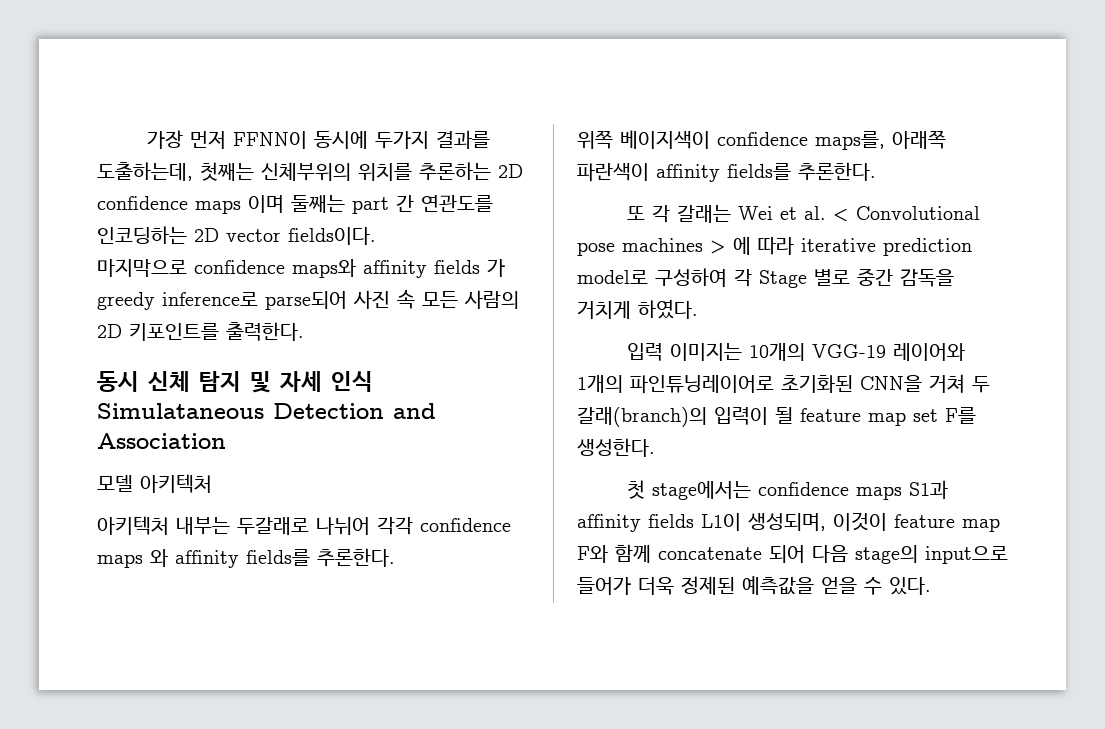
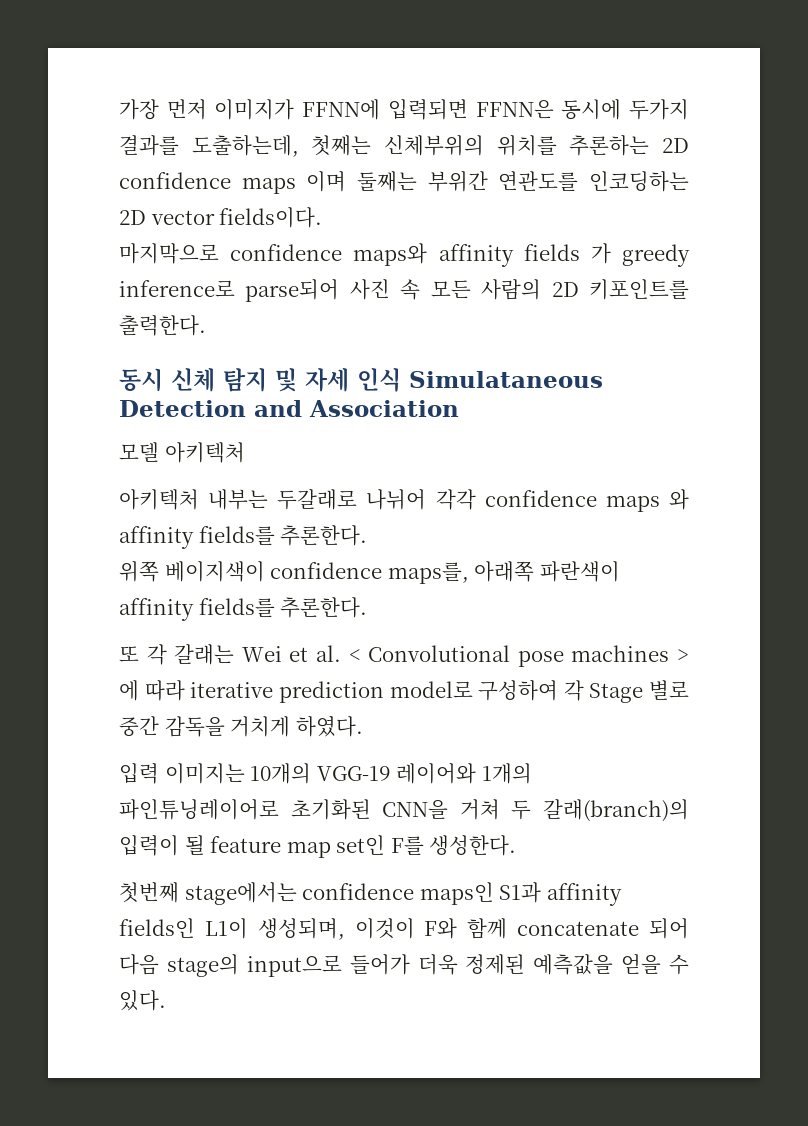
- 가장 먼저 FFNN이 동시에 두가지 결과를 도출하는데, 첫째는 신체부위의 위치를 추론하는 2D confidence maps 이며 둘째는 part 간 연관도를 인코딩하는 2D vector fields이다.
+ 가장 먼저 이미지가 FFNN에 입력되면 FFNN은 동시에 두가지 결과를 도출하는데, 첫째는 신체부위의 위치를 추론하는 2D confidence maps 이며 둘째는 부위간 연관도를 인코딩하는 2D vector fields이다.
- 입력 이미지는 10개의 VGG-19 레이어와 1개의 파인튜닝레이어로 초기화된 CNN을 거쳐 두 갈래(branch)의 입력이 될 feature map set F를 생성한다.
+ 입력 이미지는 10개의 VGG-19 레이어와 1개의 파인튜닝레이어로 초기화된 CNN을 거쳐 두 갈래(branch)의 입력이 될 feature map set인 F를 생성한다.
- 첫 stage에서는 confidence maps S1과 affinity fields L1이 생성되며, 이것이 feature map F와 함께 concatenate 되어 다음 stage의 input으로 들어가 더욱 정제된 예측값을 얻을 수 있다.
+ 첫번째 stage에서는 confidence maps인 S1과 affinity fields인 L1이 생성되며, 이것이 F와 함께 concatenate 되어 다음 stage의 input으로 들어가 더욱 정제된 예측값을 얻을 수 있다.

